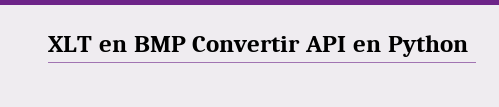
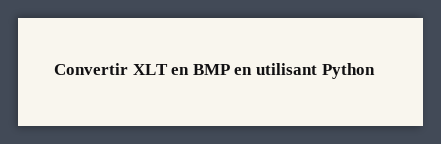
- XLT en BMP Convertir API en Python
+ Convertir XLT en BMP en utilisant Python

